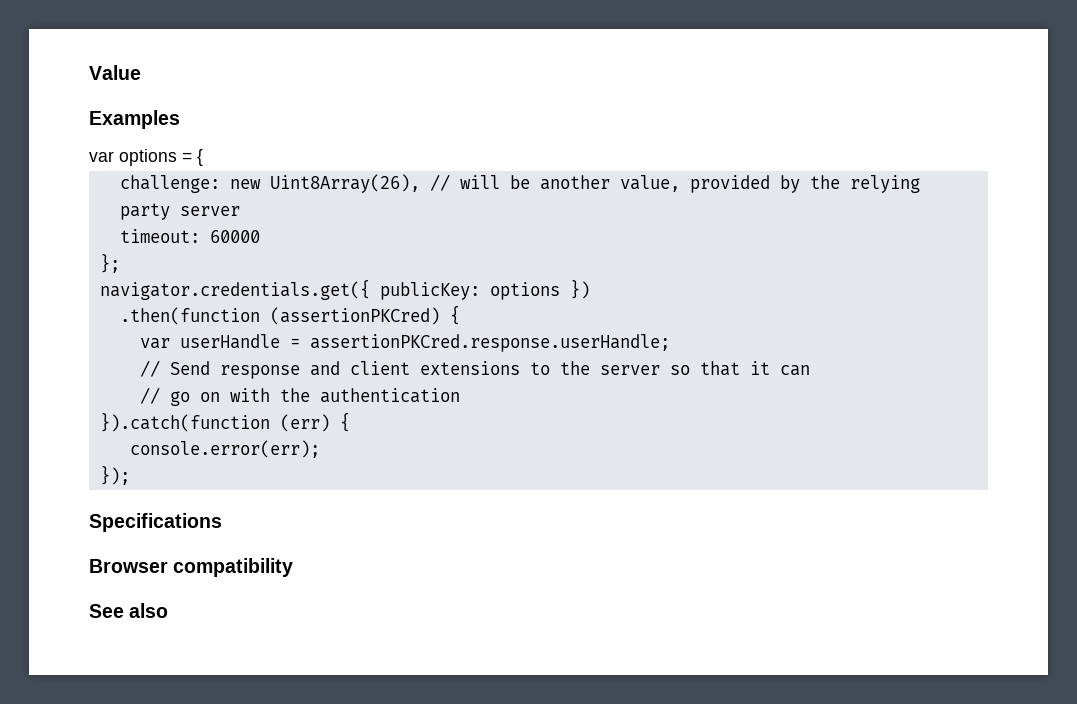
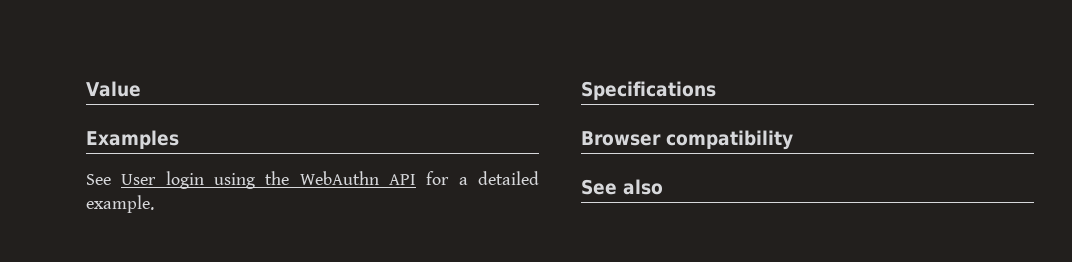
- var options = {
- challenge: new Uint8Array(26), // will be another value, provided by the relying party server
- timeout: 60000
- };
- navigator.credentials.get({ publicKey: options })
- .then(function (assertionPKCred) {
- var userHandle = assertionPKCred.response.userHandle;
- // Send response and client extensions to the server so that it can
- // go on with the authentication
- }).catch(function (err) {
- console.error(err);
- });
+ See User login using the WebAuthn API for a detailed example.

